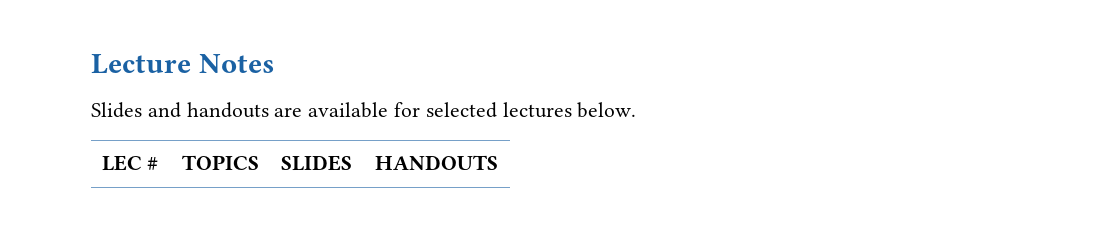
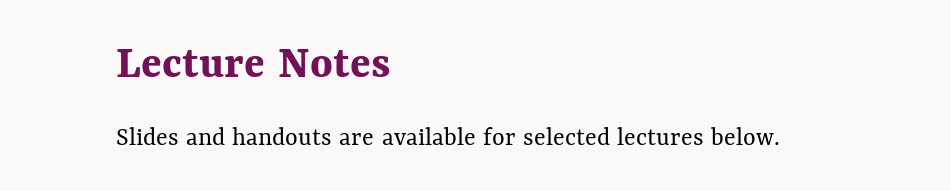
- LEC # | TOPICS | SLIDES | HANDOUTS

